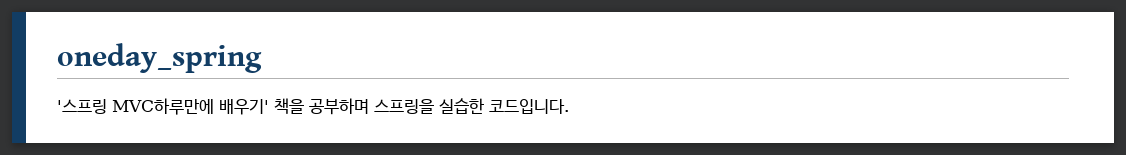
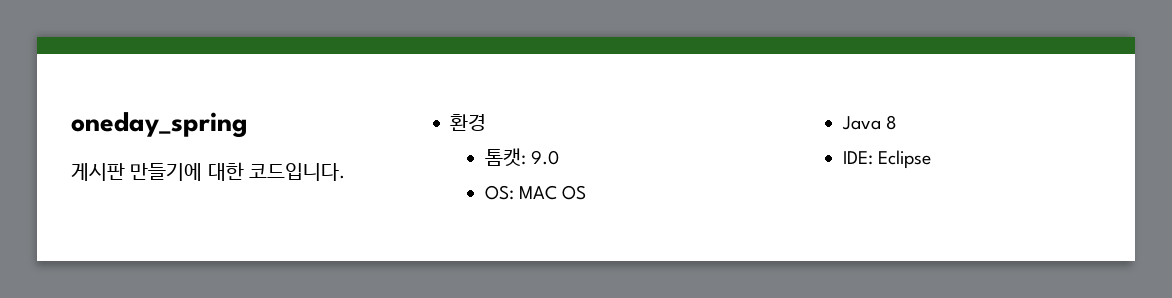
- '스프링 MVC하루만에 배우기' 책을 공부하며 스프링을 실습한 코드입니다.
+ 게시판 만들기에 대한 코드입니다.
+ 환경
+ 톰캣: 9.0
+ OS: MAC OS
+ Java 8
+ IDE: Eclipse

